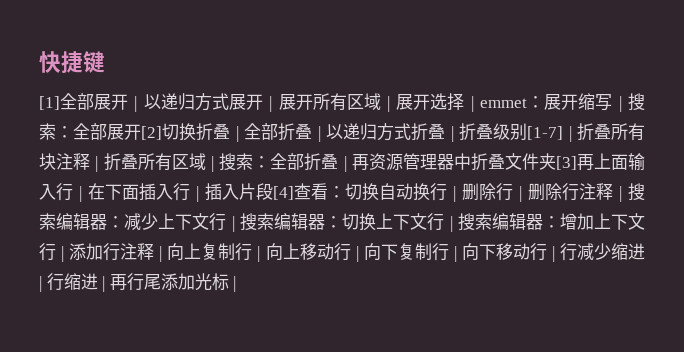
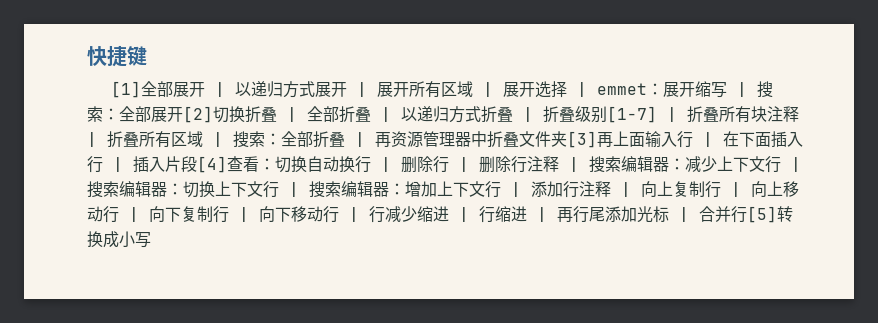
- 增加上下文行 | 添加行注释 | 向上复制行 | 向上移动行 | 向下复制行 | 向下移动行 | 行减少缩进 | 行缩进 | 再行尾添加光标 |
+ 增加上下文行 | 添加行注释 | 向上复制行 | 向上移动行 | 向下复制行 | 向下移动行 | 行减少缩进 | 行缩进 | 再行尾添加光标 | 合并行[5]转换成小写

